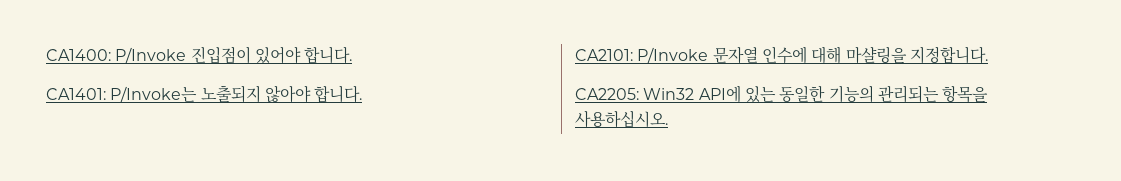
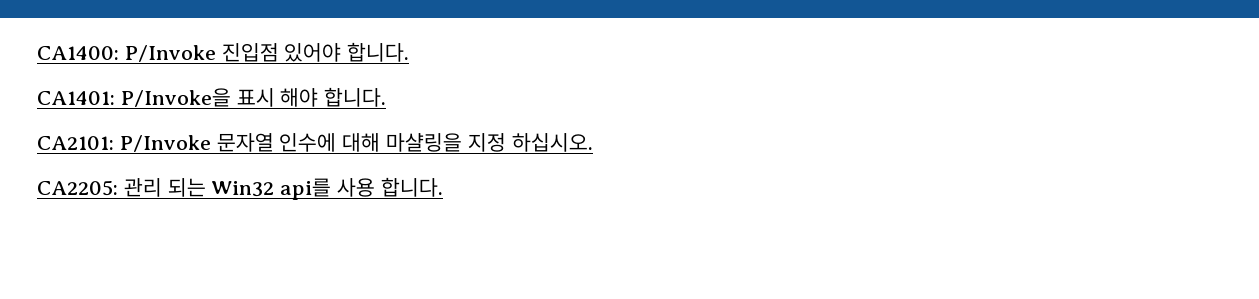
- CA1400: P/Invoke 진입점이 있어야 합니다.
+ CA1400: P/Invoke 진입점 있어야 합니다.
- CA1401: P/Invoke는 노출되지 않아야 합니다.
+ CA1401: P/Invoke을 표시 해야 합니다.
- CA2101: P/Invoke 문자열 인수에 대해 마샬링을 지정합니다.
+ CA2101: P/Invoke 문자열 인수에 대해 마샬링을 지정 하십시오.
- CA2205: Win32 API에 있는 동일한 기능의 관리되는 항목을 사용하십시오.
+ CA2205: 관리 되는 Win32 api를 사용 합니다.

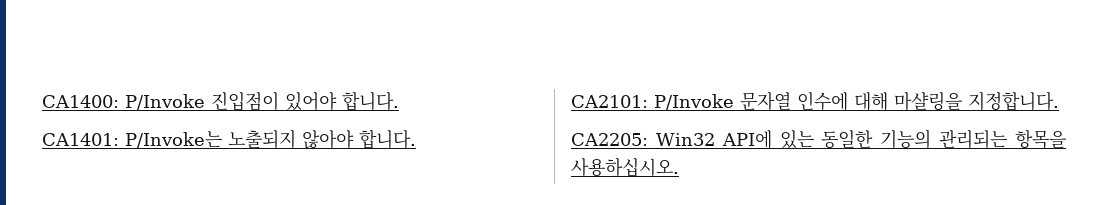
- CA1400: P/Invoke 진입점 있어야 합니다.
+ CA1400: P/Invoke 진입점이 있어야 합니다.
- CA1401: P/Invoke을 표시 해야 합니다.
+ CA1401: P/Invoke는 노출되지 않아야 합니다.
- CA2101: P/Invoke 문자열 인수에 대해 마샬링을 지정 하십시오.
+ CA2101: P/Invoke 문자열 인수에 대해 마샬링을 지정합니다.
- CA2205: 관리 되는 Win32 api를 사용 합니다.
+ CA2205: Win32 API에 있는 동일한 기능의 관리되는 항목을 사용하십시오.

